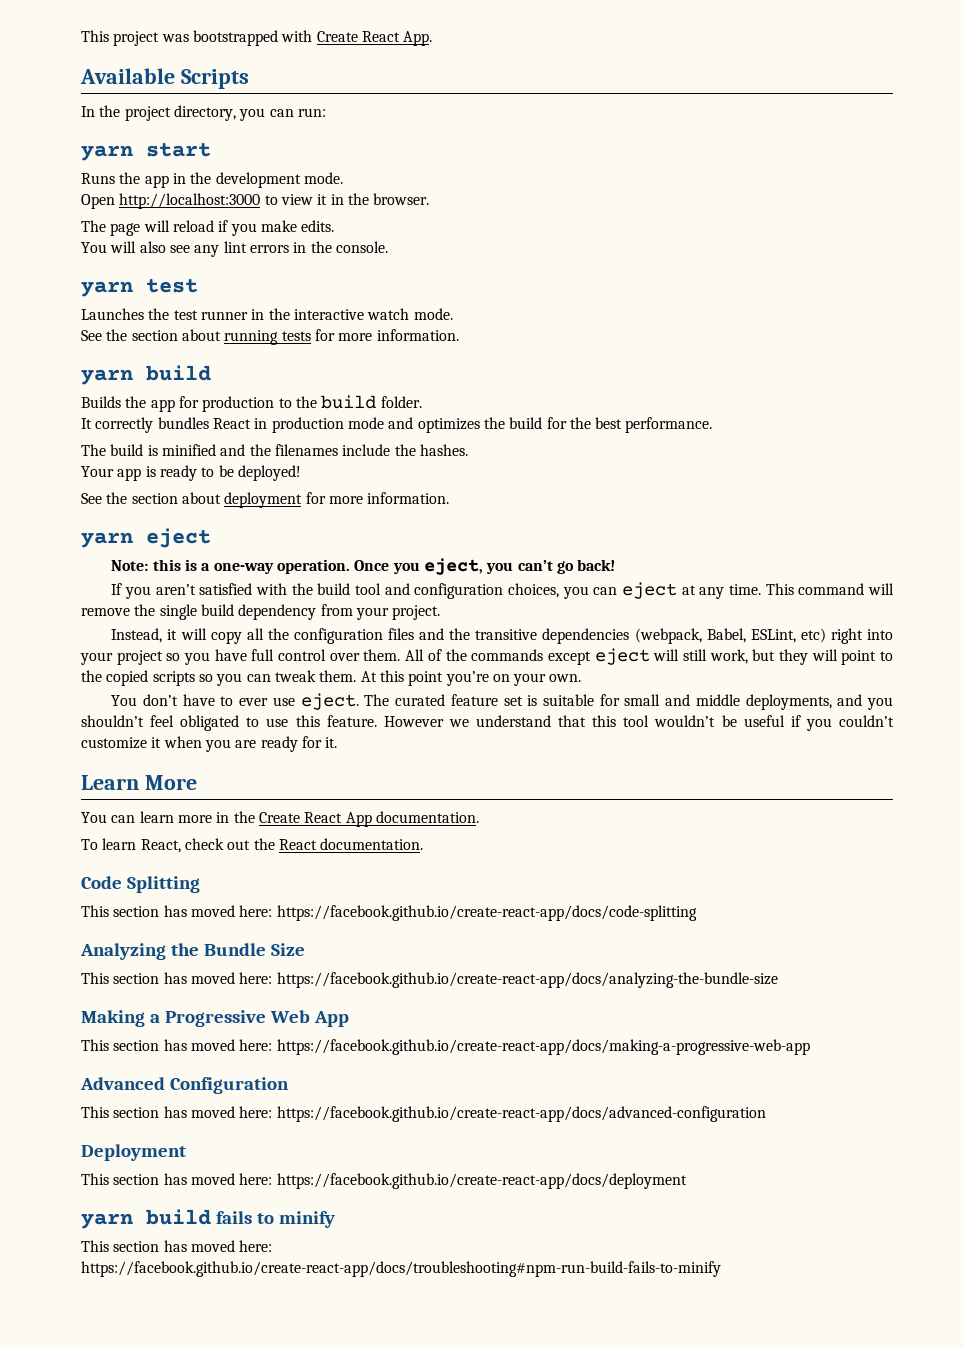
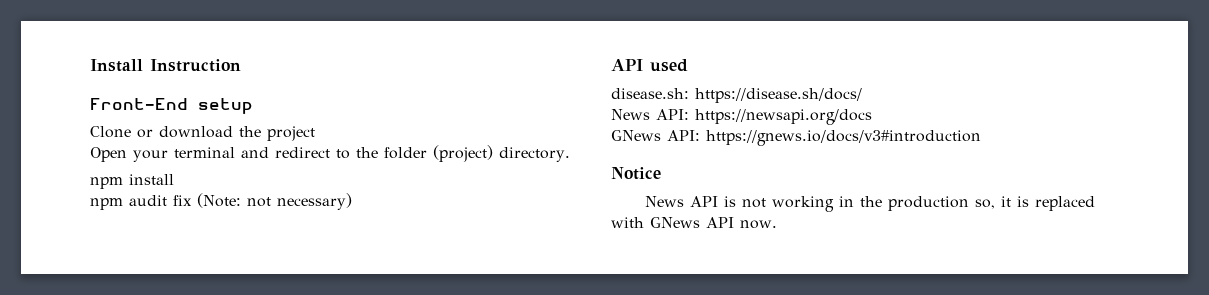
- This project was bootstrapped with Create React App.
- Available Scripts
- In the project directory, you can run:
- yarn start
- Runs the app in the development mode.
- Open http://localhost:3000 to view it in the browser.
- The page will reload if you make edits.
- You will also see any lint errors in the console.
- yarn test
- Launches the test runner in the interactive watch mode.
- See the section about running tests for more information.
- yarn build
- Builds the app for production to the build folder.
- It correctly bundles React in production mode and optimizes the build for the best performance.
- The build is minified and the filenames include the hashes.
- Your app is ready to be deployed!
- See the section about deployment for more information.
- yarn eject
- Note: this is a one-way operation. Once you eject, you can’t go back!
- If you aren’t satisfied with the build tool and configuration choices, you can eject at any time. This command will remove the single build dependency from your project.
- Instead, it will copy all the configuration files and the transitive dependencies (webpack, Babel, ESLint, etc) right into your project so you have full control over them. All of the commands except eject will still work, but they will point to the copied scripts so you can tweak them. At this point you’re on your own.
- You don’t have to ever use eject. The curated feature set is suitable for small and middle deployments, and you shouldn’t feel obligated to use this feature. However we understand that this tool wouldn’t be useful if you couldn’t customize it when you are ready for it.
- Learn More
- You can learn more in the Create React App documentation.
- To learn React, check out the React documentation.
- Code Splitting
- This section has moved here: https://facebook.github.io/create-react-app/docs/code-splitting
- Analyzing the Bundle Size
- This section has moved here: https://facebook.github.io/create-react-app/docs/analyzing-the-bundle-size
- Making a Progressive Web App
- This section has moved here: https://facebook.github.io/create-react-app/docs/making-a-progressive-web-app
- Advanced Configuration
- This section has moved here: https://facebook.github.io/create-react-app/docs/advanced-configuration
- Deployment
- This section has moved here: https://facebook.github.io/create-react-app/docs/deployment
- yarn build fails to minify
- This section has moved here: https://facebook.github.io/create-react-app/docs/troubleshooting#npm-run-build-fails-to-minify
+ Install Instruction
+ Front-End setup
+ Clone or download the project
+ Open your terminal and redirect to the folder (project) directory.
+ npm install
+ npm audit fix (Note: not necessary)
+ API used
+ disease.sh: https://disease.sh/docs/
+ News API: https://newsapi.org/docs
+ GNews API: https://gnews.io/docs/v3#introduction
+ Notice
+ News API is not working in the production so, it is replaced with GNews API now.

